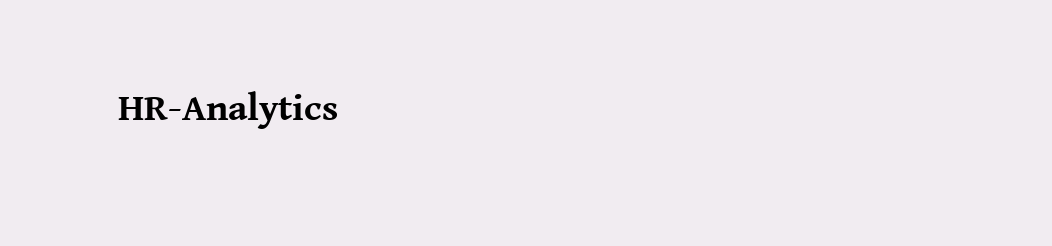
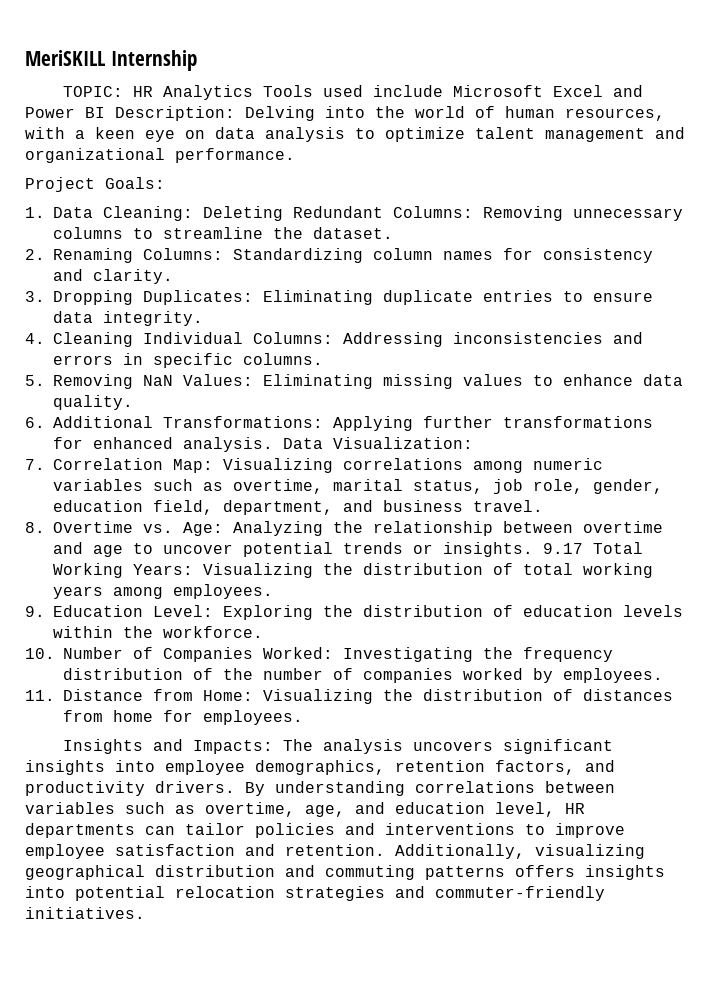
- HR-Analytics
+ MeriSKILL Internship
+ TOPIC: HR Analytics Tools used include Microsoft Excel and Power BI Description: Delving into the world of human resources, with a keen eye on data analysis to optimize talent management and organizational performance.
+ Project Goals:
+ 1. Data Cleaning: Deleting Redundant Columns: Removing unnecessary columns to streamline the dataset.
+ 2. Renaming Columns: Standardizing column names for consistency and clarity.
+ 3. Dropping Duplicates: Eliminating duplicate entries to ensure data integrity.
+ 4. Cleaning Individual Columns: Addressing inconsistencies and errors in specific columns.
+ 5. Removing NaN Values: Eliminating missing values to enhance data quality.
+ 6. Additional Transformations: Applying further transformations for enhanced analysis. Data Visualization:
+ 7. Correlation Map: Visualizing correlations among numeric variables such as overtime, marital status, job role, gender, education field, department, and business travel.
+ 8. Overtime vs. Age: Analyzing the relationship between overtime and age to uncover potential trends or insights. 9.17 Total Working Years: Visualizing the distribution of total working years among employees.
+ 9. Education Level: Exploring the distribution of education levels within the workforce.
+ 10. Number of Companies Worked: Investigating the frequency distribution of the number of companies worked by employees.
+ 11. Distance from Home: Visualizing the distribution of distances from home for employees.
+ Insights and Impacts: The analysis uncovers significant insights into employee demographics, retention factors, and productivity drivers. By understanding correlations between variables such as overtime, age, and education level, HR departments can tailor policies and interventions to improve employee satisfaction and retention. Additionally, visualizing geographical distribution and commuting patterns offers insights into potential relocation strategies and commuter-friendly initiatives.

